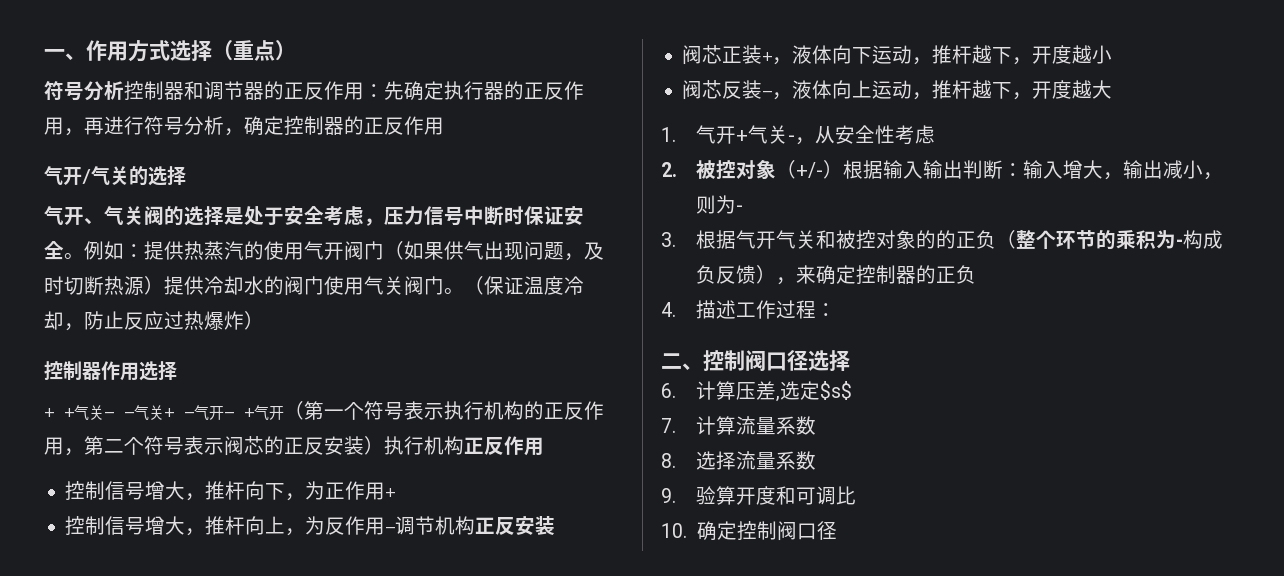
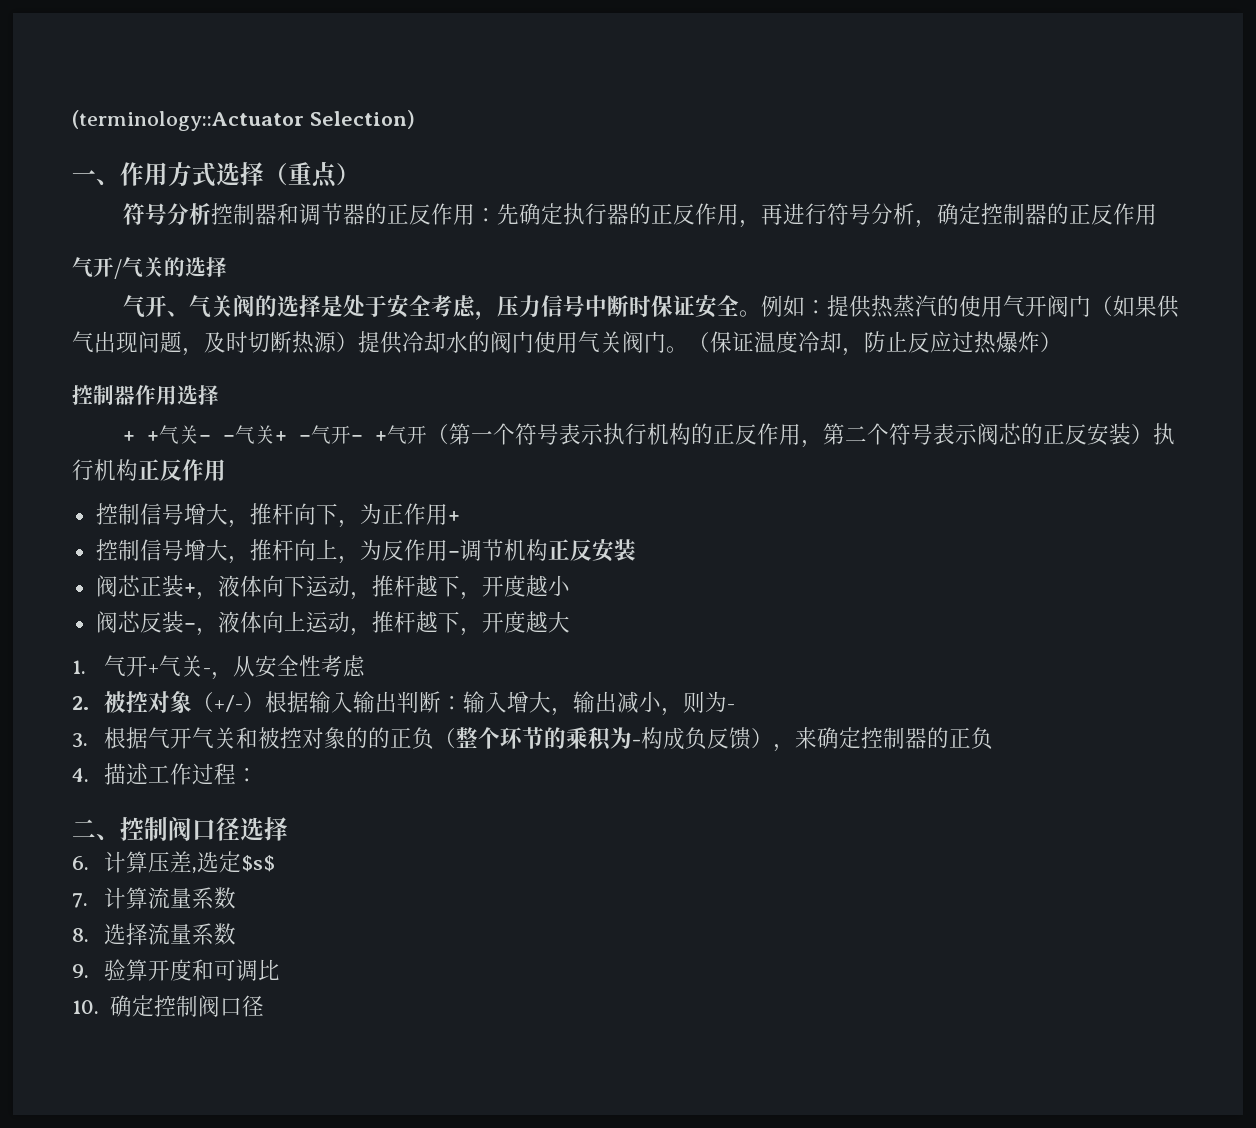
+ (terminology::Actuator Selection)

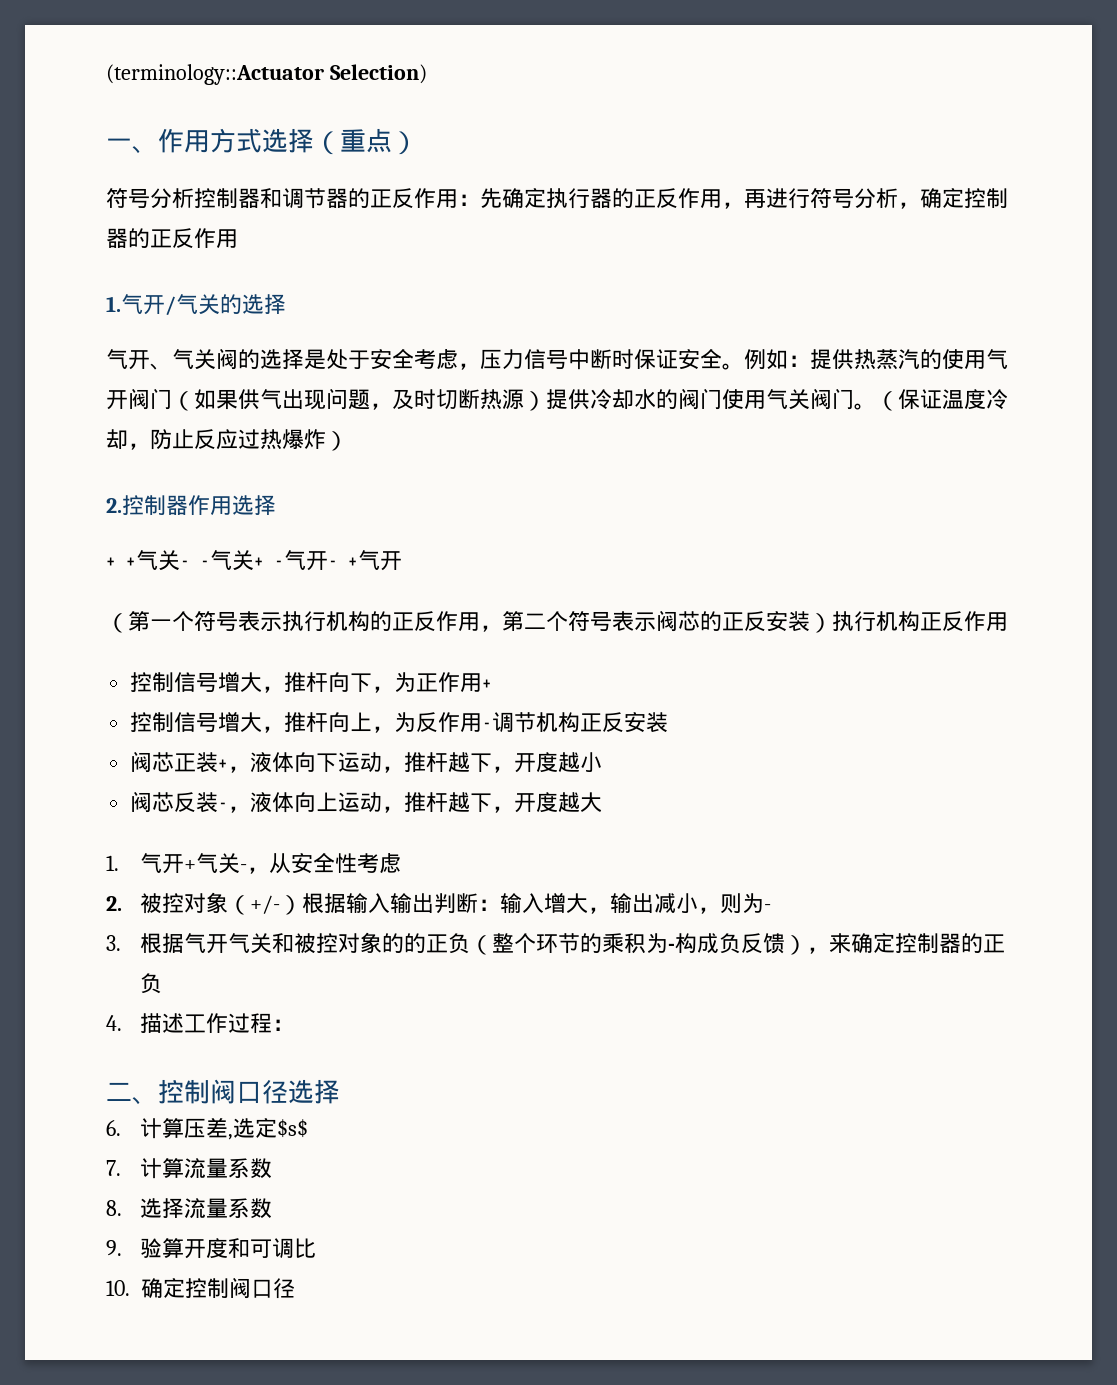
- 气开/气关的选择
+ 1.气开/气关的选择
- 控制器作用选择
+ 2.控制器作用选择
- + +气关- -气关+ -气开- +气开（第一个符号表示执行机构的正反作用，第二个符号表示阀芯的正反安装）执行机构正反作用
+ + +气关- -气关+ -气开- +气开
+ （第一个符号表示执行机构的正反作用，第二个符号表示阀芯的正反安装）执行机构正反作用

